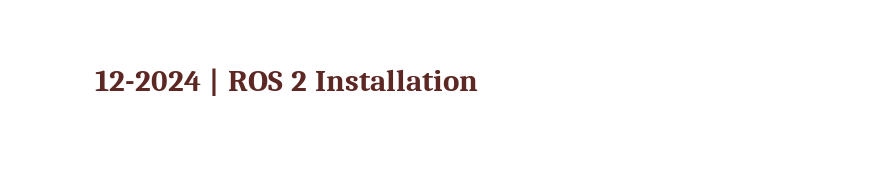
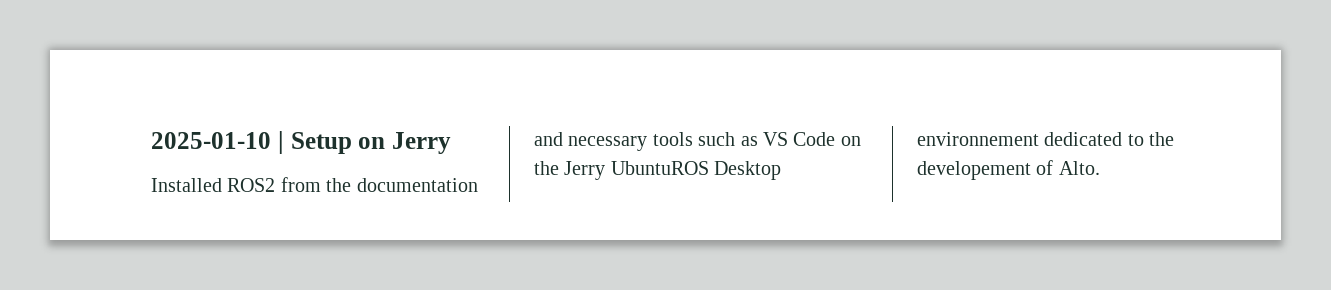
- 12-2024 | ROS 2 Installation
+ 2025-01-10 | Setup on Jerry
+ Installed ROS2 from the documentation and necessary tools such as VS Code on the Jerry UbuntuROS Desktop environnement dedicated to the developement of Alto.

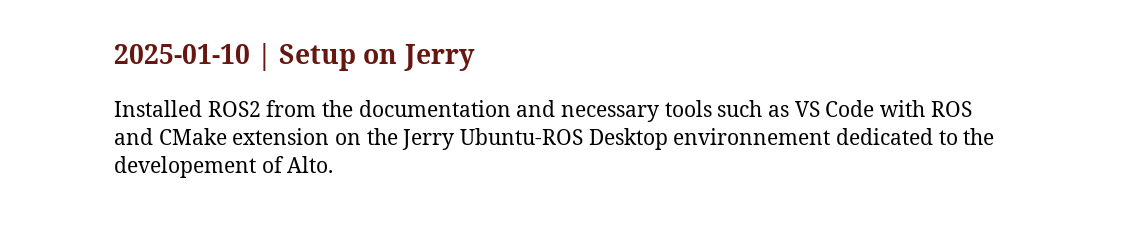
- Installed ROS2 from the documentation and necessary tools such as VS Code on the Jerry UbuntuROS Desktop environnement dedicated to the developement of Alto.
+ Installed ROS2 from the documentation and necessary tools such as VS Code with ROS and CMake extension on the Jerry Ubuntu-ROS Desktop environnement dedicated to the developement of Alto.

